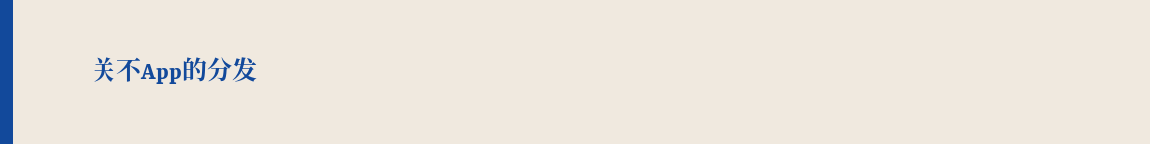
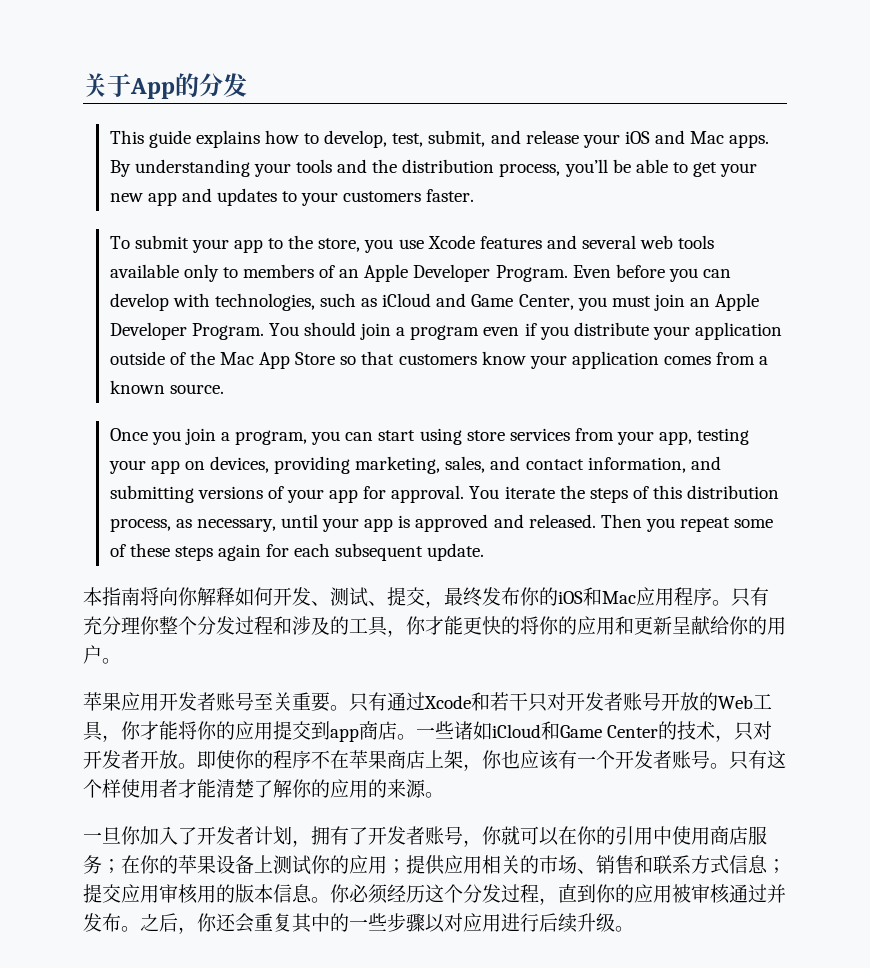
- 关不App的分发
+ 关于App的分发
+ This guide explains how to develop, test, submit, and release your iOS and Mac apps. By understanding your tools and the distribution process, you’ll be able to get your new app and updates to your customers faster.
+ To submit your app to the store, you use Xcode features and several web tools available only to members of an Apple Developer Program. Even before you can develop with technologies, such as iCloud and Game Center, you must join an Apple Developer Program. You should join a program even if you distribute your application outside of the Mac App Store so that customers know your application comes from a known source.
+ Once you join a program, you can start using store services from your app, testing your app on devices, providing marketing, sales, and contact information, and submitting versions of your app for approval. You iterate the steps of this distribution process, as necessary, until your app is approved and released. Then you repeat some of these steps again for each subsequent update.
+ 本指南将向你解释如何开发、测试、提交，最终发布你的iOS和Mac应用程序。只有充分理你整个分发过程和涉及的工具，你才能更快的将你的应用和更新呈献给你的用户。
+ 苹果应用开发者账号至关重要。只有通过Xcode和若干只对开发者账号开放的Web工具，你才能将你的应用提交到app商店。一些诸如iCloud和Game Center的技术，只对开发者开放。即使你的程序不在苹果商店上架，你也应该有一个开发者账号。只有这个样使用者才能清楚了解你的应用的来源。
+ 一旦你加入了开发者计划，拥有了开发者账号，你就可以在你的引用中使用商店服务；在你的苹果设备上测试你的应用；提供应用相关的市场、销售和联系方式信息；提交应用审核用的版本信息。你必须经历这个分发过程，直到你的应用被审核通过并发布。之后，你还会重复其中的一些步骤以对应用进行后续升级。

